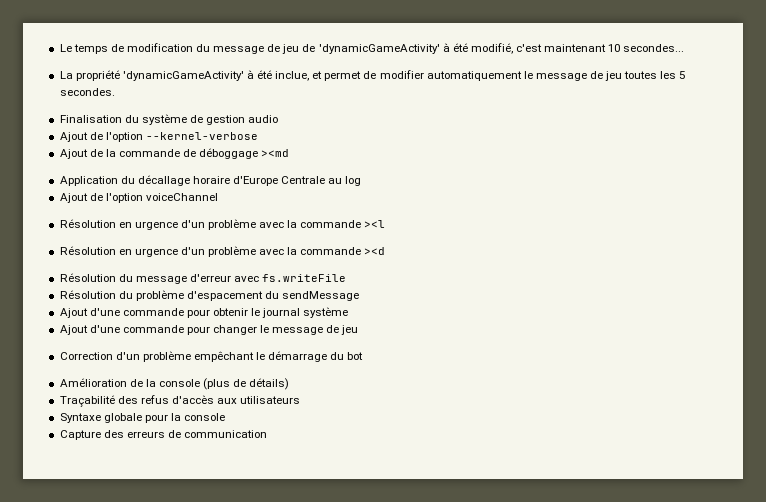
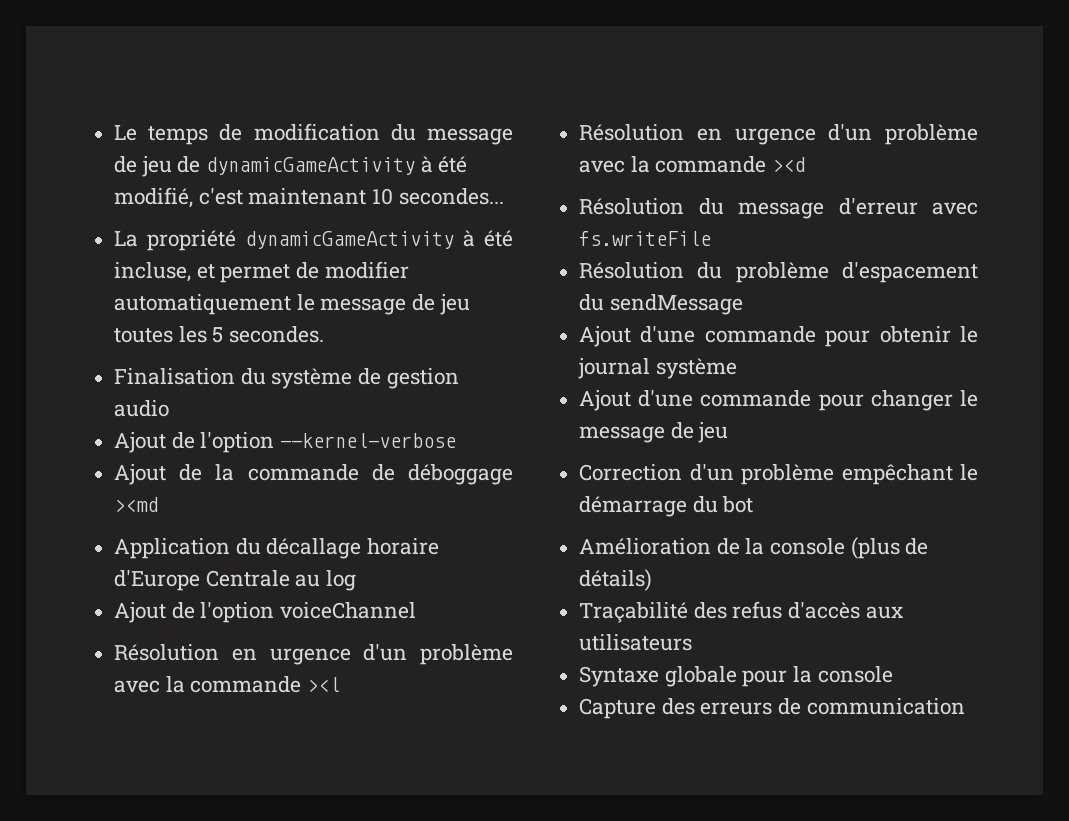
- Le temps de modification du message de jeu de 'dynamicGameActivity' à été modifié, c'est maintenant 10 secondes...
+ Le temps de modification du message de jeu de dynamicGameActivity à été modifié, c'est maintenant 10 secondes...
- La propriété 'dynamicGameActivity' à été inclue, et permet de modifier automatiquement le message de jeu toutes les 5 secondes.
+ La propriété dynamicGameActivity à été incluse, et permet de modifier automatiquement le message de jeu toutes les 5 secondes.

